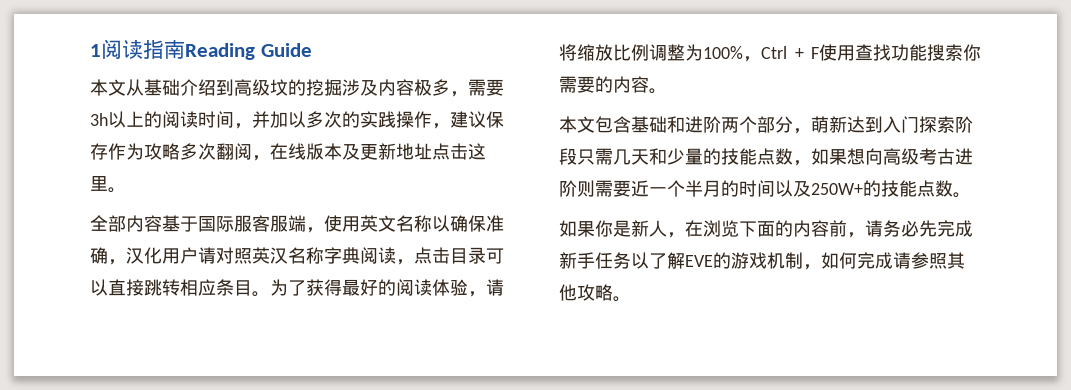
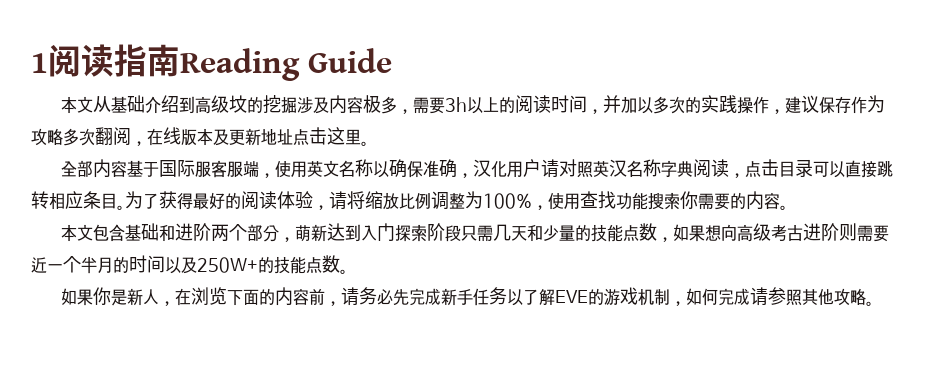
- 为了获得最好的阅读体验，请将缩放比例调整为100%，Ctrl + F使用查找功能搜索你需要的内容。
+ 为了获得最好的阅读体验，请将缩放比例调整为100%，使用查找功能搜索你需要的内容。

